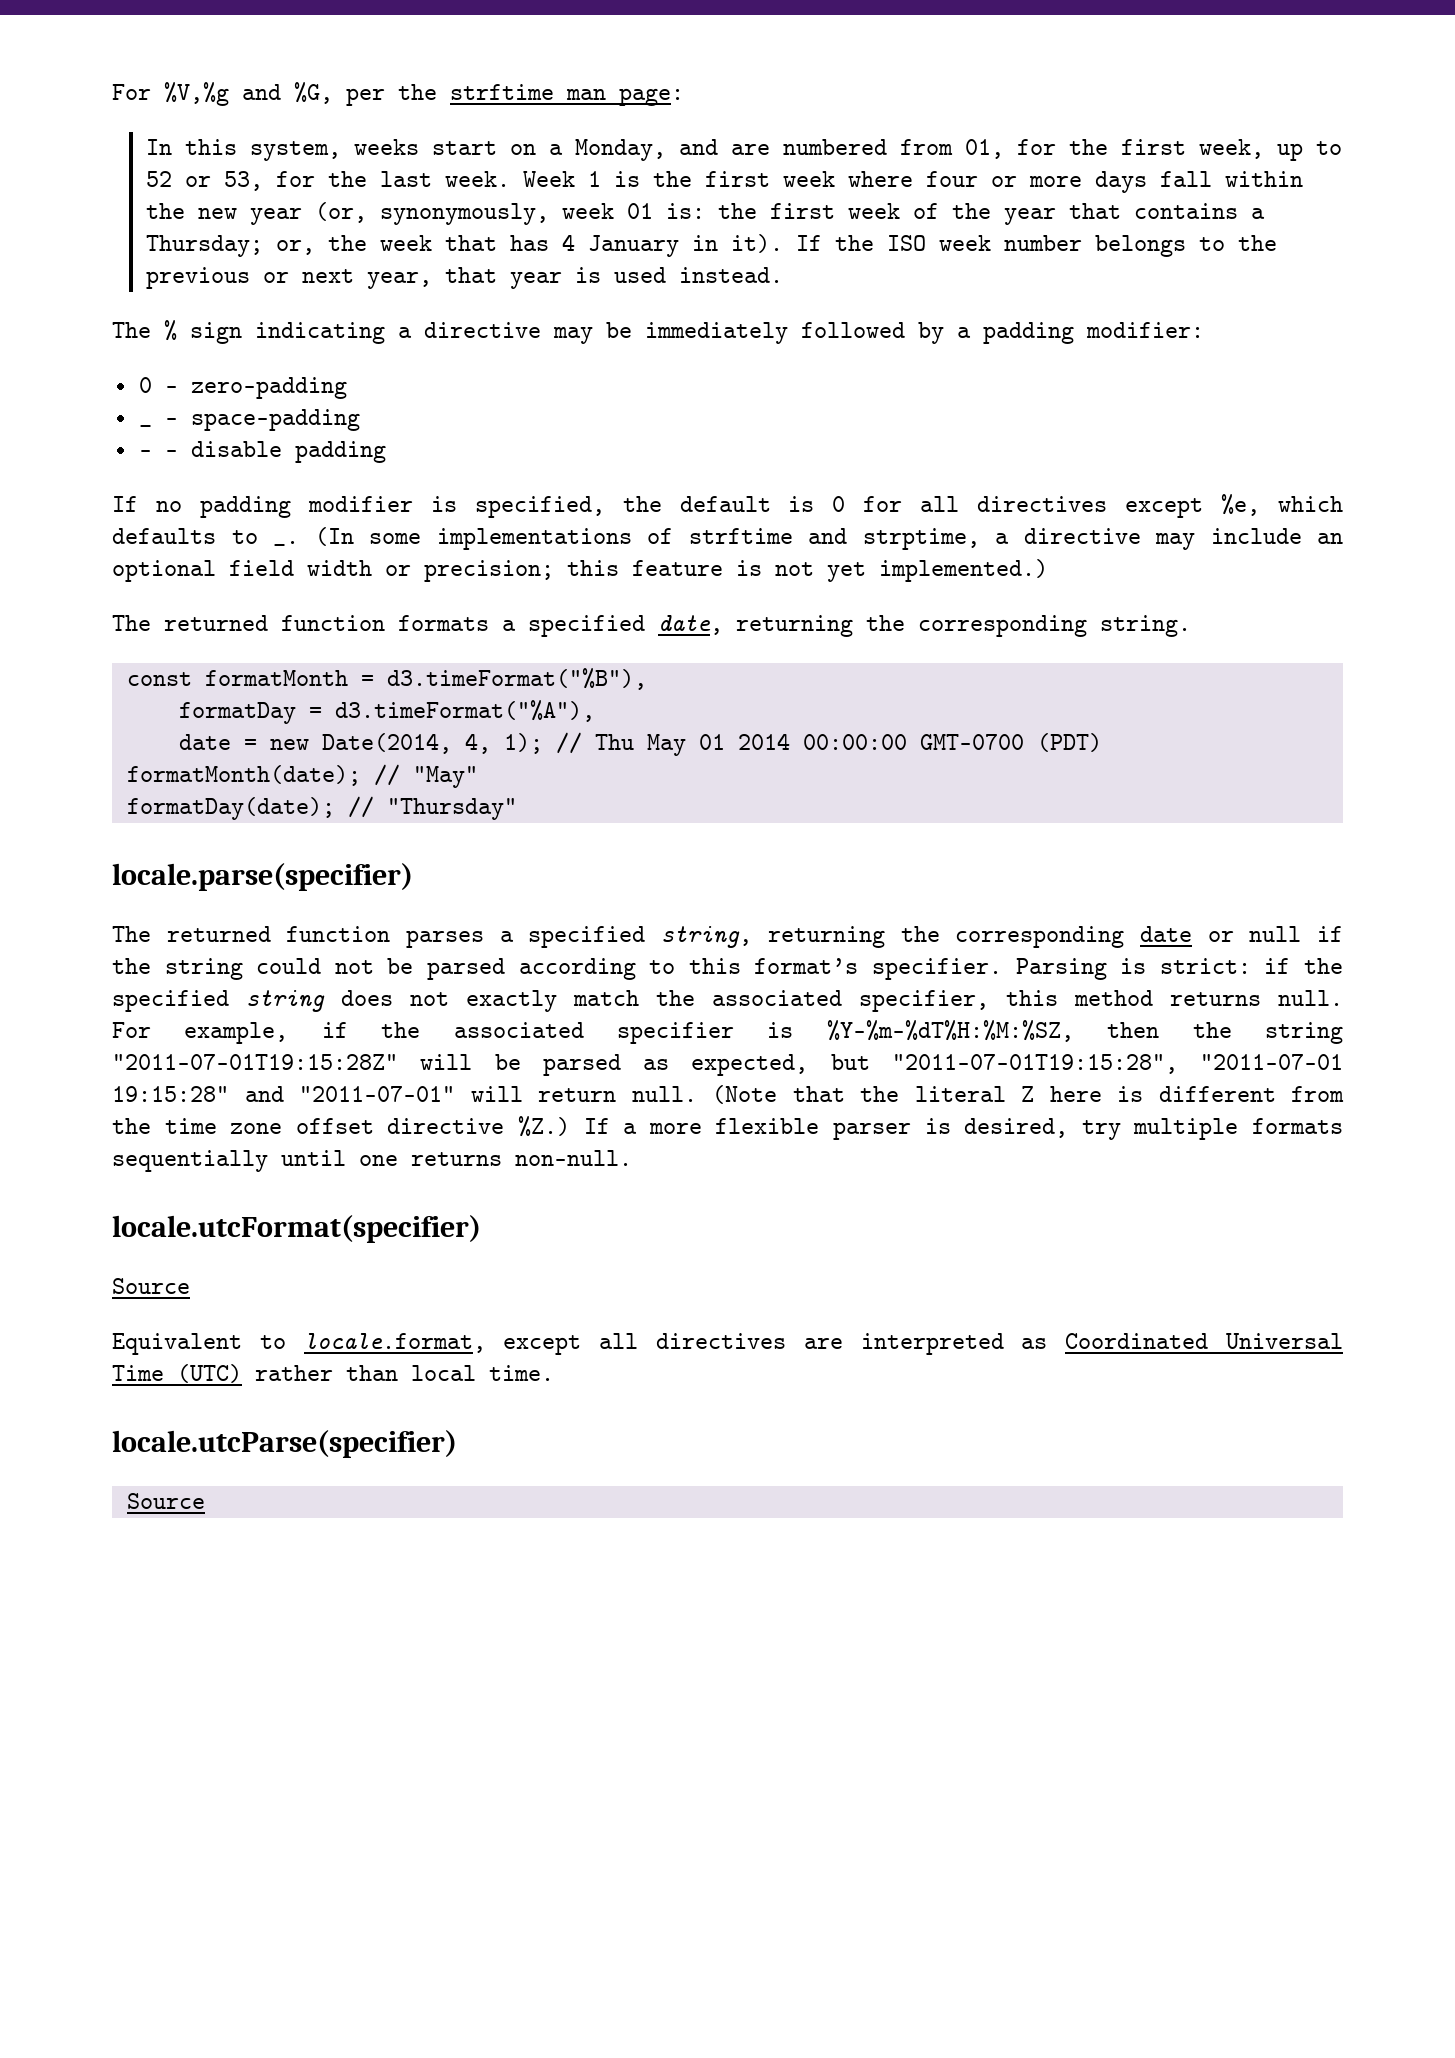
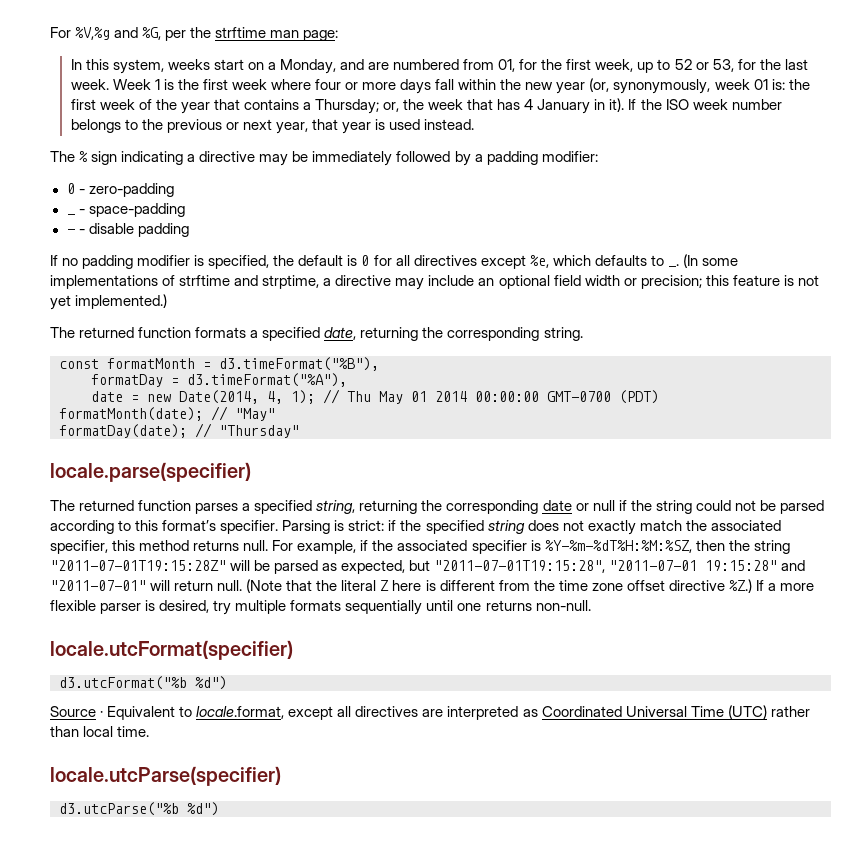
  locale.utcFormat(specifier)
- Source
- Equivalent to locale.format, except all directives are interpreted as Coordinated Universal Time (UTC) rather than local time.
+ d3.utcFormat("%b %d")
+ Source · Equivalent to locale.format, except all directives are interpreted as Coordinated Universal Time (UTC) rather than local time.
  locale.utcParse(specifier)
- Source
+ d3.utcParse("%b %d")

